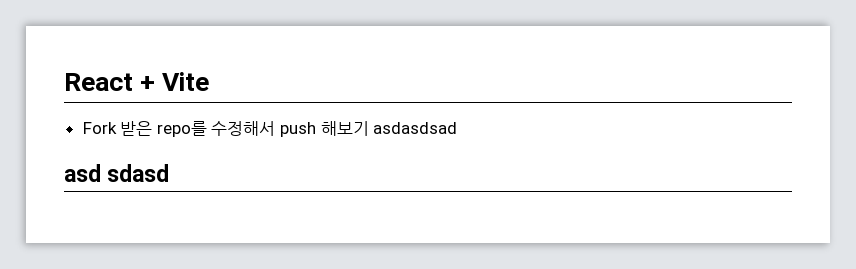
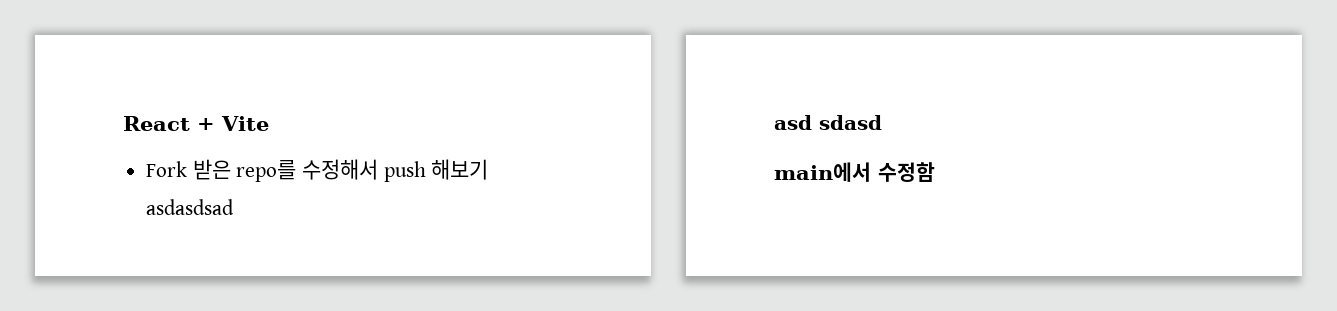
+ main에서 수정함

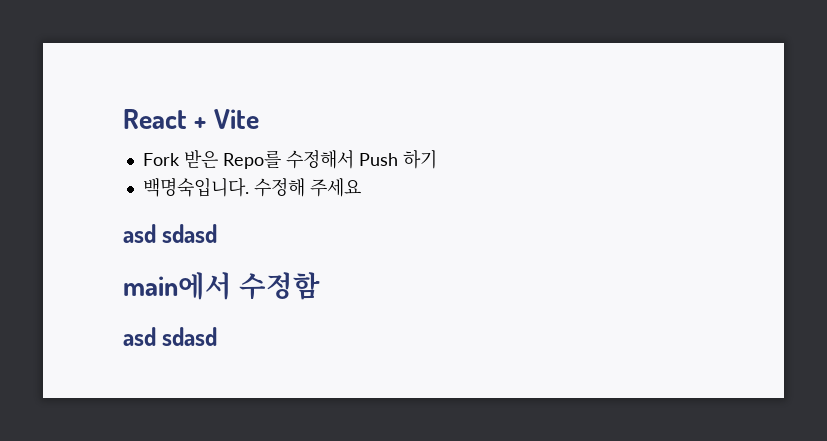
- Fork 받은 repo를 수정해서 push 해보기 asdasdsad
+ Fork 받은 Repo를 수정해서 Push 하기
+ 백명숙입니다. 수정해 주세요
  main에서 수정함
+ asd sdasd

